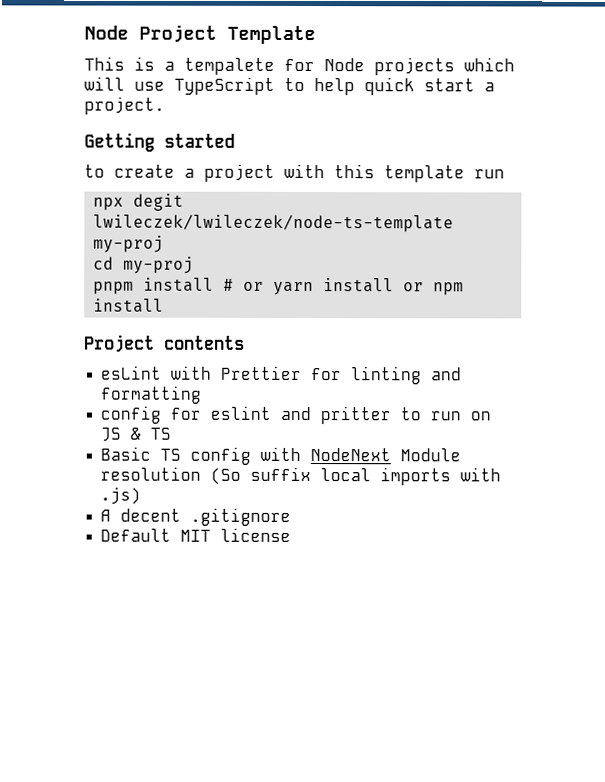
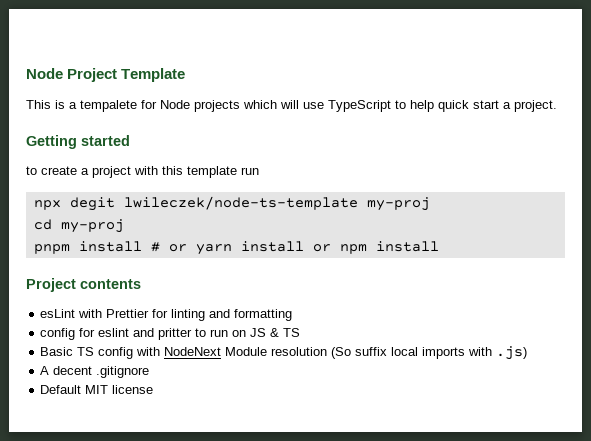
- npx degit lwileczek/lwileczek/node-ts-template my-proj
+ npx degit lwileczek/node-ts-template my-proj

